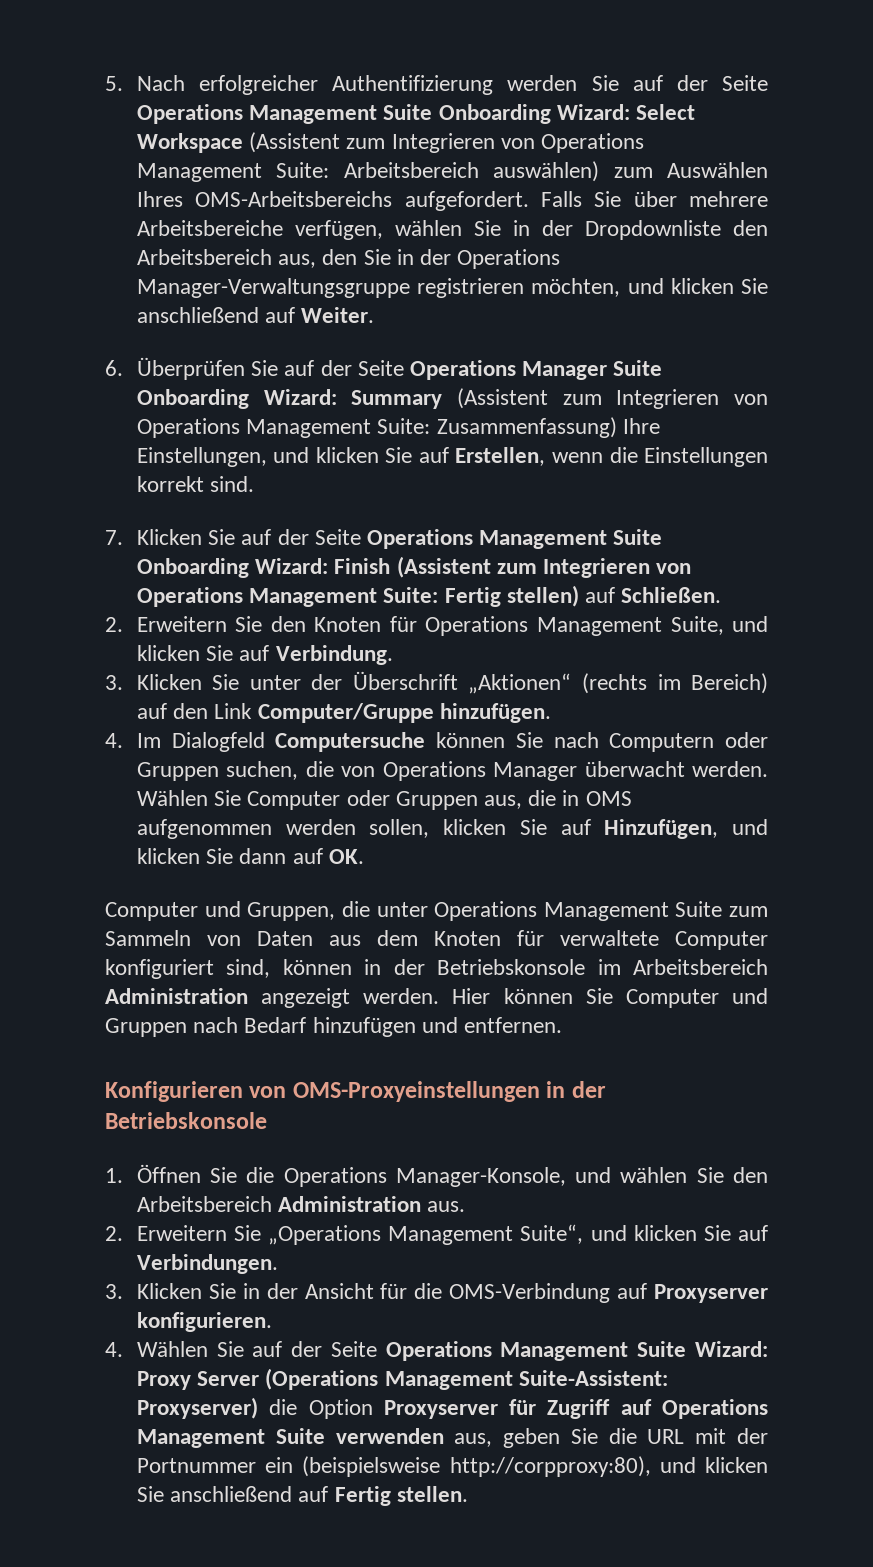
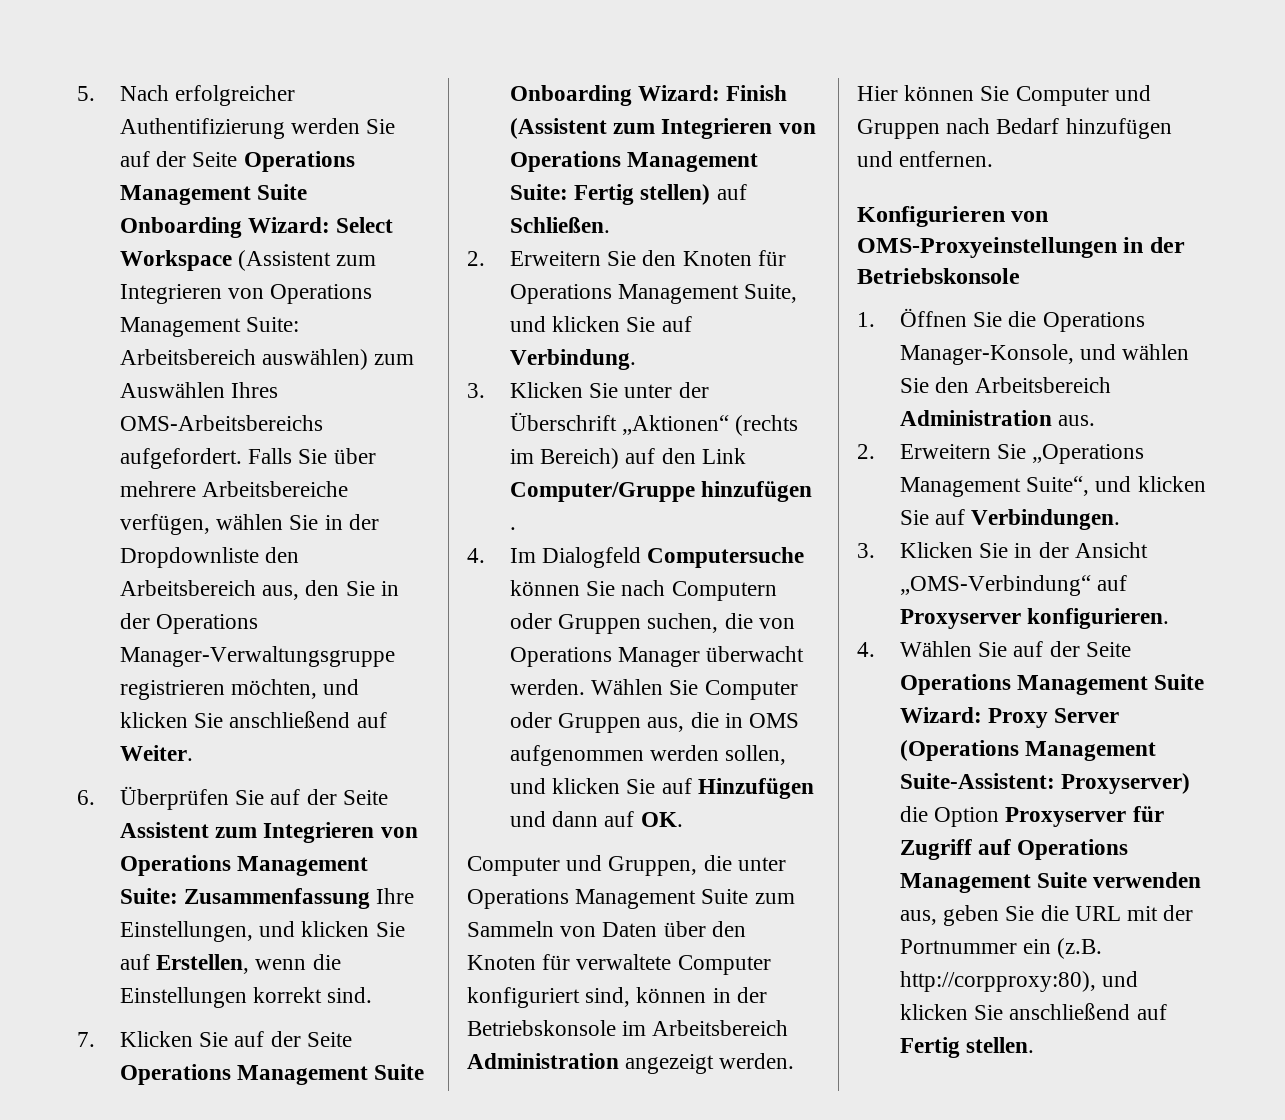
- 6. Überprüfen Sie auf der Seite Operations Manager Suite Onboarding Wizard: Summary (Assistent zum Integrieren von Operations Management Suite: Zusammenfassung) Ihre Einstellungen, und klicken Sie auf Erstellen, wenn die Einstellungen korrekt sind.
+ 6. Überprüfen Sie auf der Seite Assistent zum Integrieren von Operations Management Suite: Zusammenfassung Ihre Einstellungen, und klicken Sie auf Erstellen, wenn die Einstellungen korrekt sind.
- 3. Klicken Sie unter der Überschrift „Aktionen“ (rechts im Bereich) auf den Link Computer/Gruppe hinzufügen.
+ 3. Klicken Sie unter der Überschrift „Aktionen“ (rechts im Bereich) auf den Link Computer/Gruppe hinzufügen .
- Wählen Sie Computer oder Gruppen aus, die in OMS aufgenommen werden sollen, klicken Sie auf Hinzufügen, und klicken Sie dann auf OK.
+ Wählen Sie Computer oder Gruppen aus, die in OMS aufgenommen werden sollen, und klicken Sie auf Hinzufügen und dann auf OK.
- Computer und Gruppen, die unter Operations Management Suite zum Sammeln von Daten aus dem Knoten für verwaltete Computer konfiguriert sind, können in der Betriebskonsole im Arbeitsbereich Administration angezeigt werden.
+ Computer und Gruppen, die unter Operations Management Suite zum Sammeln von Daten über den Knoten für verwaltete Computer konfiguriert sind, können in der Betriebskonsole im Arbeitsbereich Administration angezeigt werden.
- 3. Klicken Sie in der Ansicht für die OMS-Verbindung auf Proxyserver konfigurieren.
+ 3. Klicken Sie in der Ansicht „OMS-Verbindung“ auf Proxyserver konfigurieren.
- 4. Wählen Sie auf der Seite Operations Management Suite Wizard: Proxy Server (Operations Management Suite-Assistent: Proxyserver) die Option Proxyserver für Zugriff auf Operations Management Suite verwenden aus, geben Sie die URL mit der Portnummer ein (beispielsweise http://corpproxy:80), und klicken Sie anschließend auf Fertig stellen.
+ 4. Wählen Sie auf der Seite Operations Management Suite Wizard: Proxy Server (Operations Management Suite-Assistent: Proxyserver) die Option Proxyserver für Zugriff auf Operations Management Suite verwenden aus, geben Sie die URL mit der Portnummer ein (z.B. http://corpproxy:80), und klicken Sie anschließend auf Fertig stellen.

